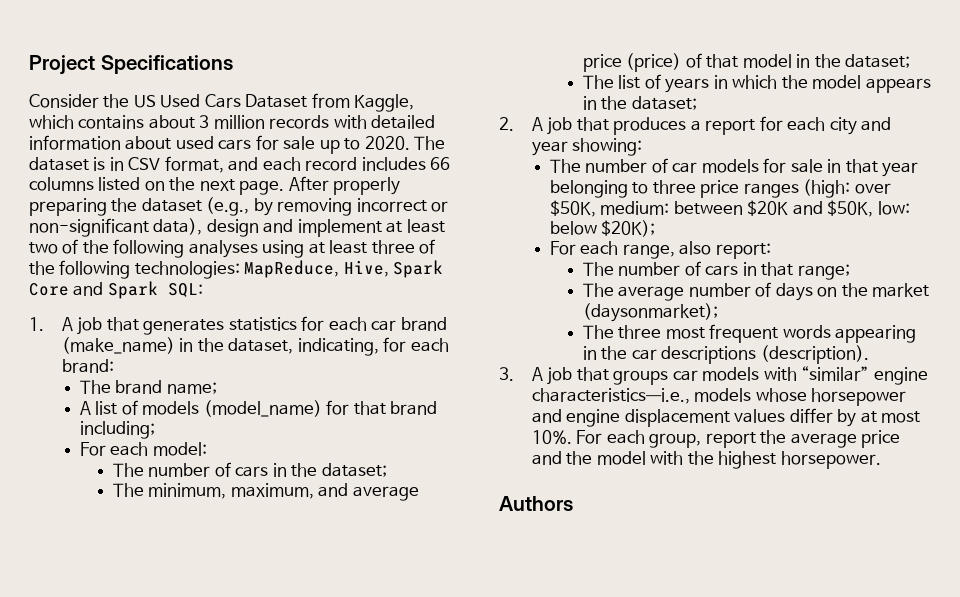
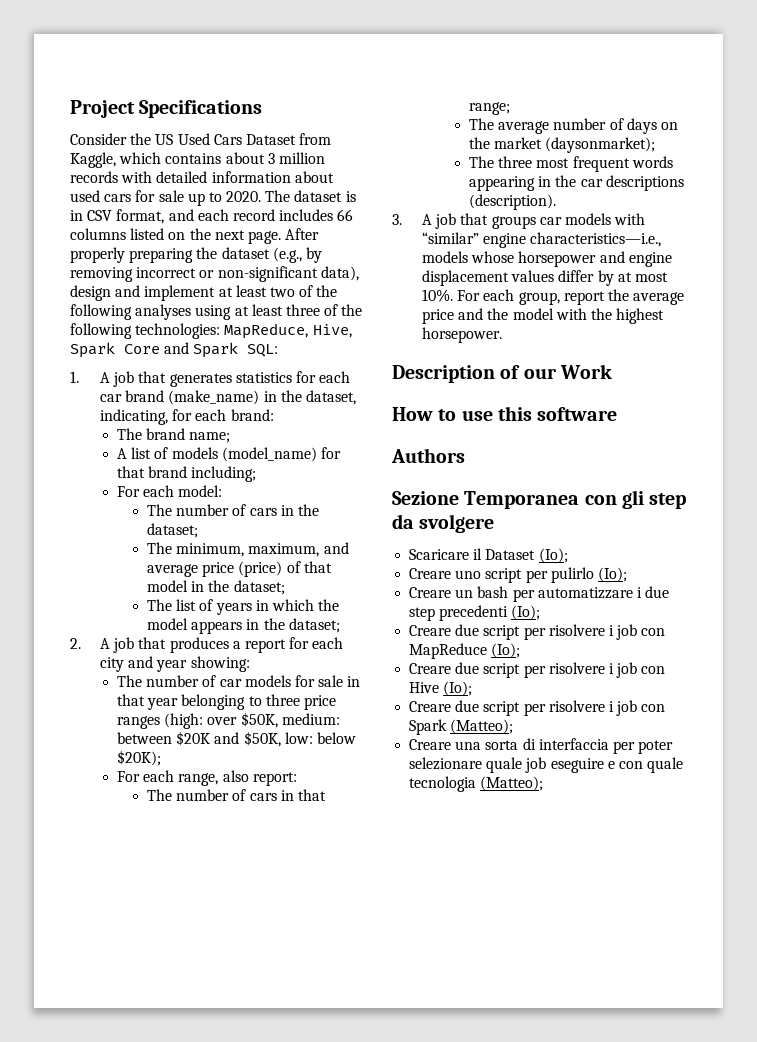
+ Description of our Work
+ How to use this software
  Authors
+ Sezione Temporanea con gli step da svolgere
+ Scaricare il Dataset (Io);
+ Creare uno script per pulirlo (Io);
+ Creare un bash per automatizzare i due step precedenti (Io);
+ Creare due script per risolvere i job con MapReduce (Io);
+ Creare due script per risolvere i job con Hive (Io);
+ Creare due script per risolvere i job con Spark (Matteo);
+ Creare una sorta di interfaccia per poter selezionare quale job eseguire e con quale tecnologia (Matteo);

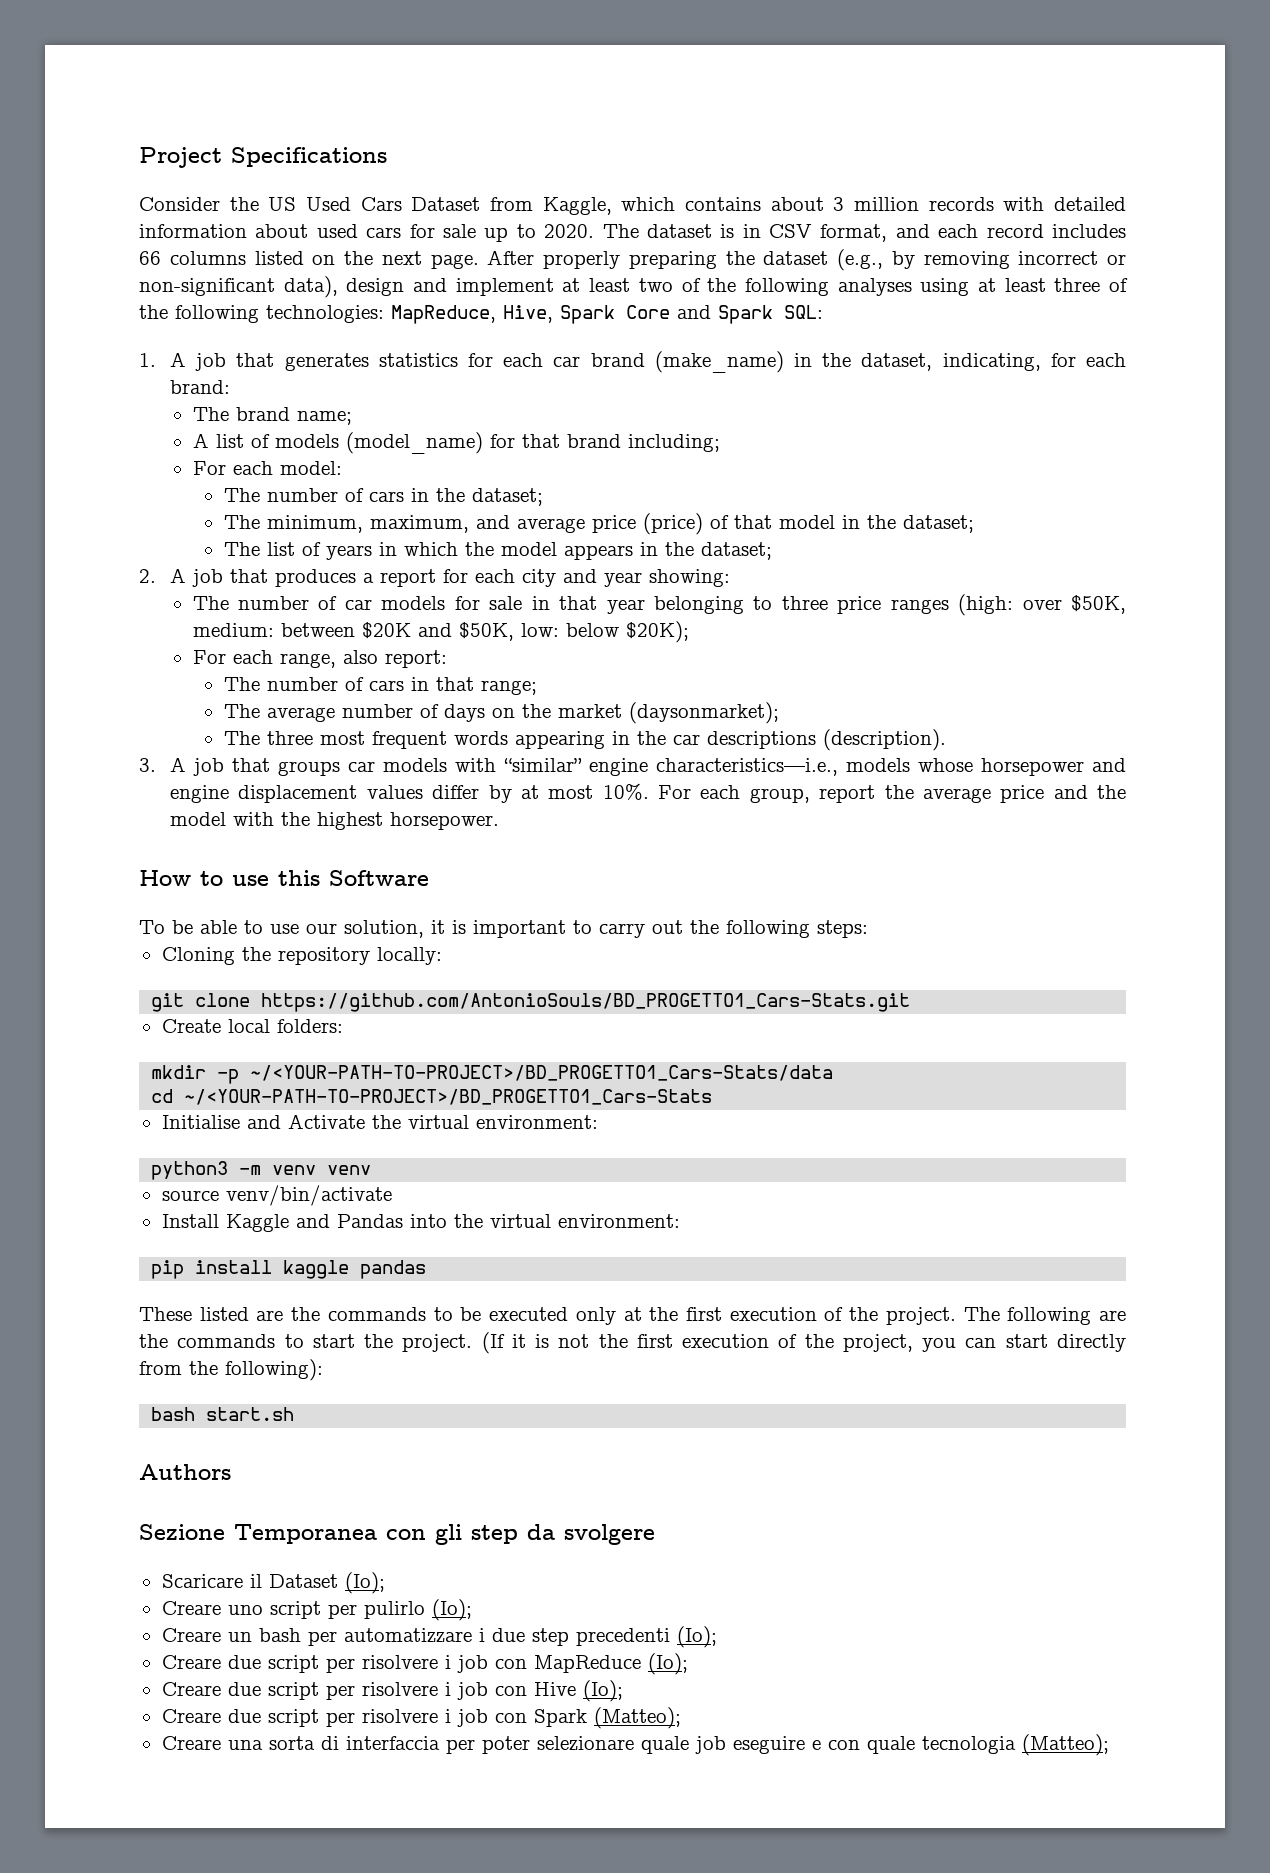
- Description of our Work
- How to use this software
+ How to use this Software
+ To be able to use our solution, it is important to carry out the following steps:
+ Cloning the repository locally:
+ git clone https://github.com/AntonioSouls/BD_PROGETTO1_Cars-Stats.git
+ Create local folders:
+ mkdir -p ~/<YOUR-PATH-TO-PROJECT>/BD_PROGETTO1_Cars-Stats/data
+ cd ~/<YOUR-PATH-TO-PROJECT>/BD_PROGETTO1_Cars-Stats
+ Initialise and Activate the virtual environment:
+ python3 -m venv venv
+ source venv/bin/activate
+ Install Kaggle and Pandas into the virtual environment:
+ pip install kaggle pandas
+ These listed are the commands to be executed only at the first execution of the project. The following are the commands to start the project. (If it is not the first execution of the project, you can start directly from the following):
+ bash start.sh

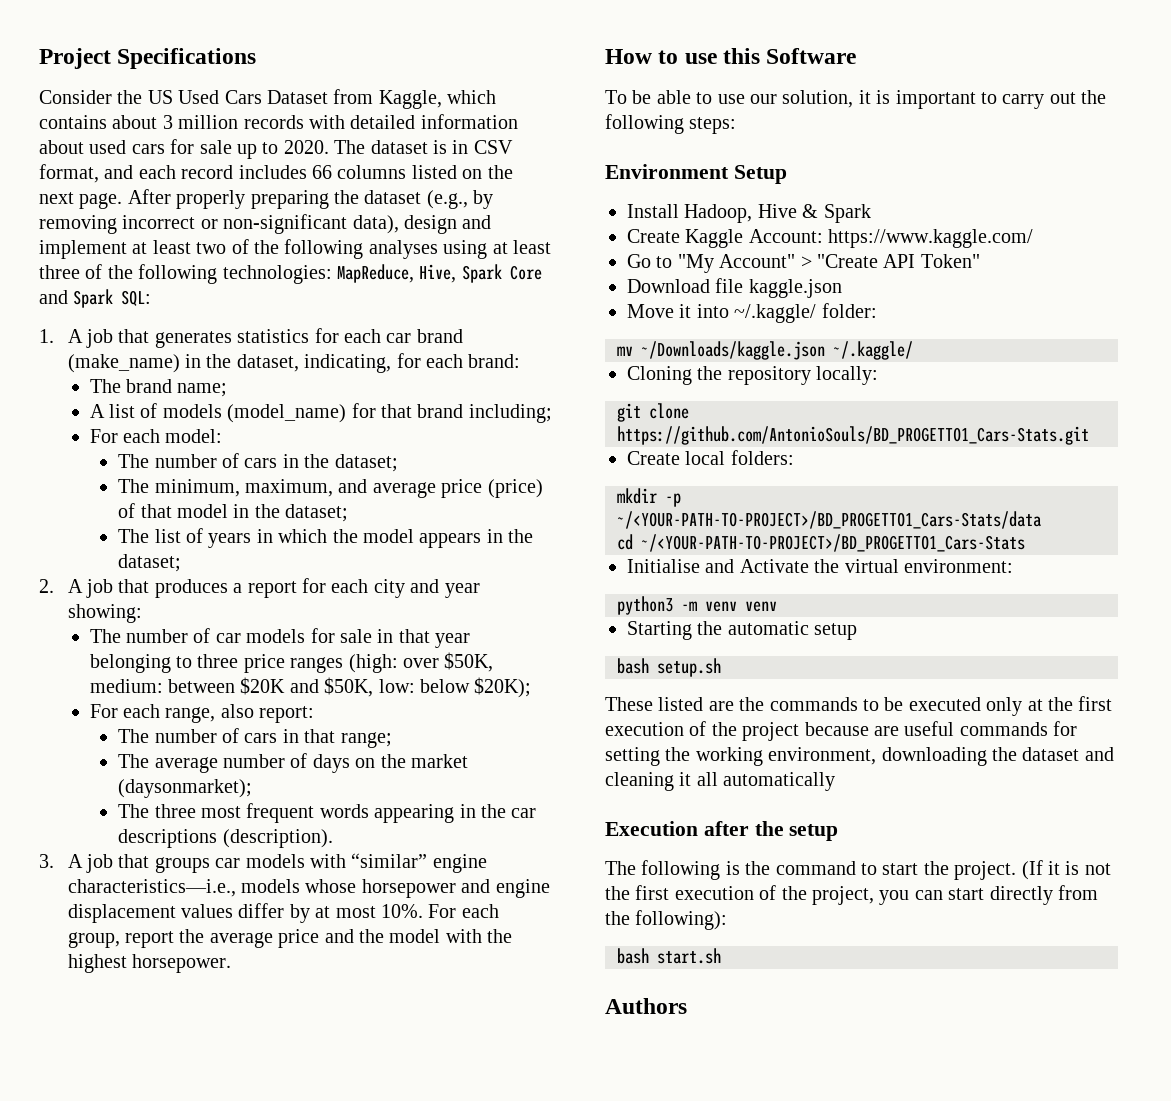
+ Environment Setup
+ Install Hadoop, Hive & Spark
+ Create Kaggle Account: https://www.kaggle.com/
+ Go to "My Account" > "Create API Token"
+ Download file kaggle.json
+ Move it into ~/.kaggle/ folder:
+ mv ~/Downloads/kaggle.json ~/.kaggle/
- source venv/bin/activate
- Install Kaggle and Pandas into the virtual environment:
- pip install kaggle pandas
+ Starting the automatic setup
+ bash setup.sh
- These listed are the commands to be executed only at the first execution of the project. The following are the commands to start the project.
+ These listed are the commands to be executed only at the first execution of the project because are useful commands for setting the working environment, downloading the dataset and cleaning it all automatically
+ Execution after the setup
+ The following is the command to start the project.
- Sezione Temporanea con gli step da svolgere
- Scaricare il Dataset (Io);
- Creare uno script per pulirlo (Io);
- Creare un bash per automatizzare i due step precedenti (Io);
- Creare due script per risolvere i job con MapReduce (Io);
- Creare due script per risolvere i job con Hive (Io);
- Creare due script per risolvere i job con Spark (Matteo);
- Creare una sorta di interfaccia per poter selezionare quale job eseguire e con quale tecnologia (Matteo);

